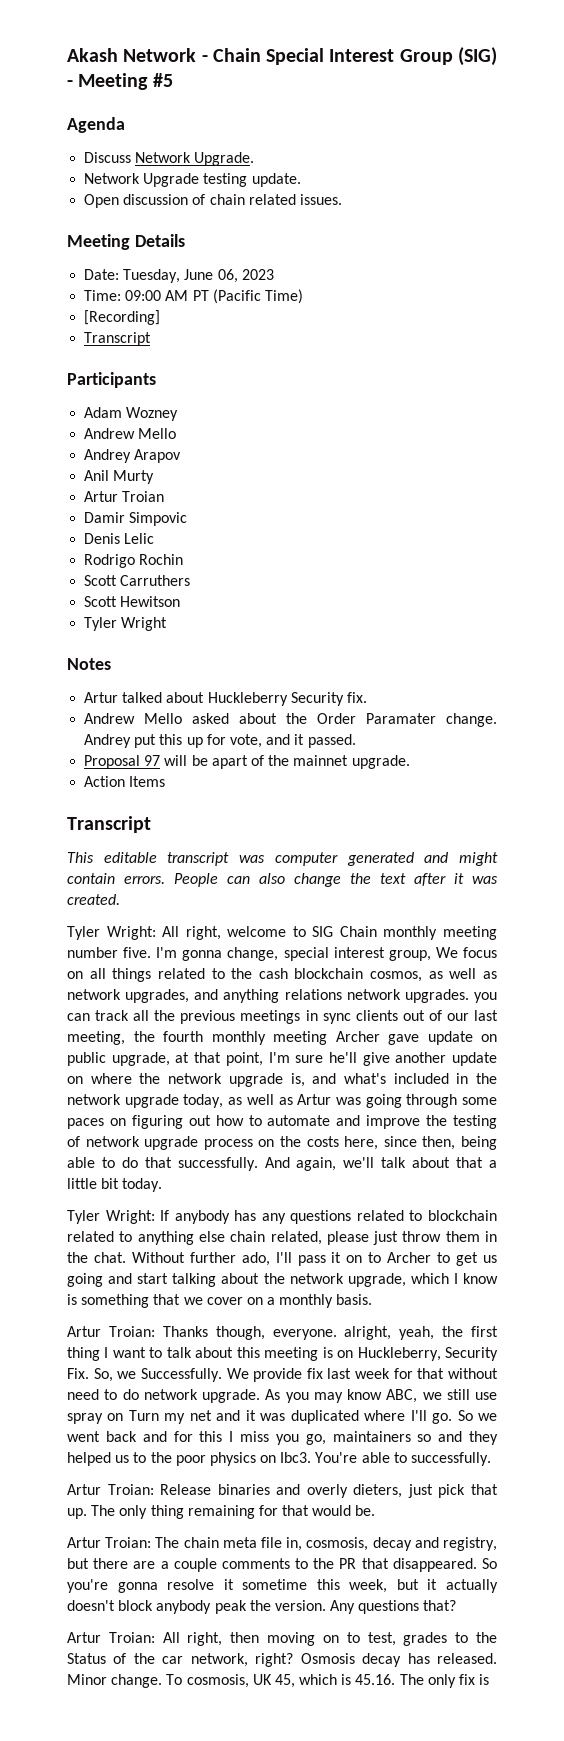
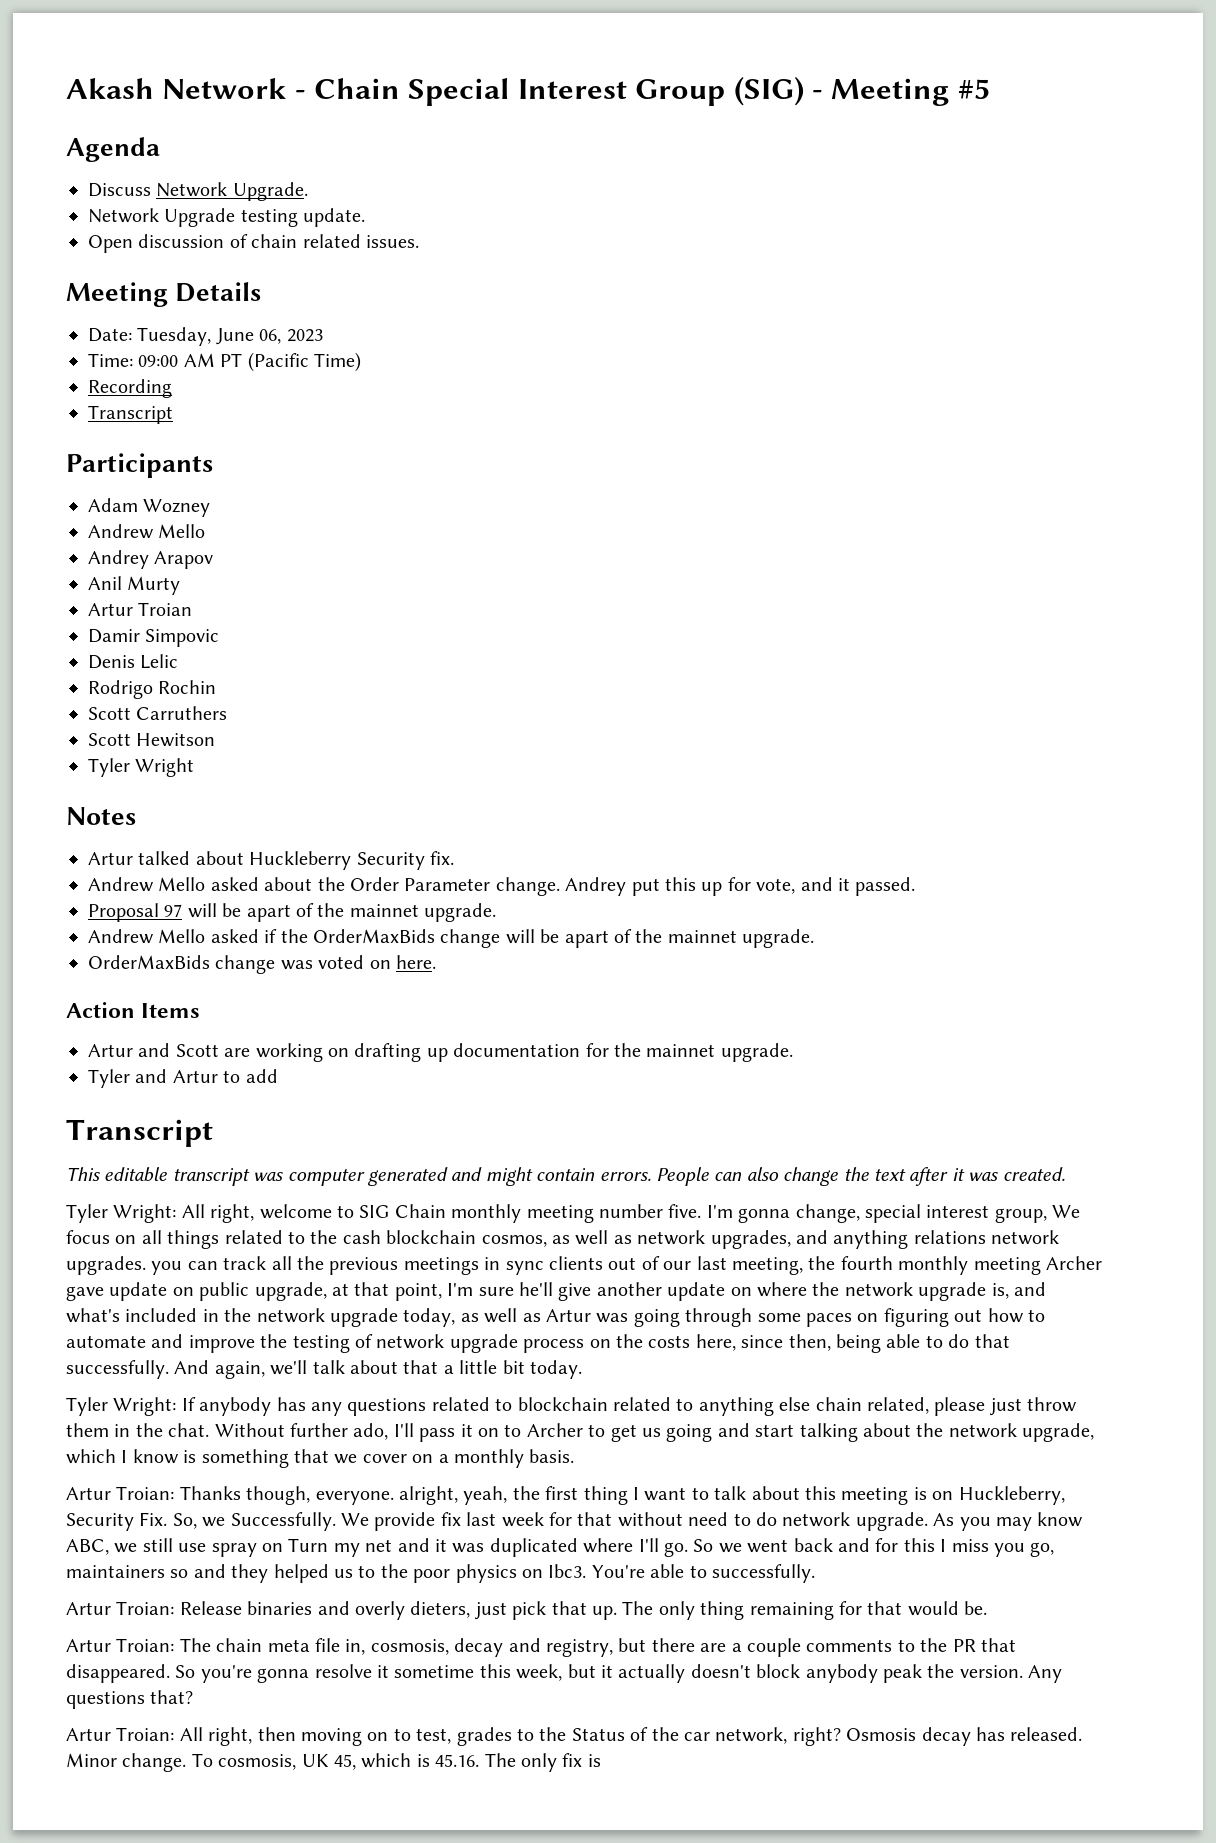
- [Recording]
+ Recording
- Andrew Mello asked about the Order Paramater change.
+ Andrew Mello asked about the Order Parameter change.
+ Andrew Mello asked if the OrderMaxBids change will be apart of the mainnet upgrade.
+ OrderMaxBids change was voted on here.
  Action Items
+ Artur and Scott are working on drafting up documentation for the mainnet upgrade.
+ Tyler and Artur to add

